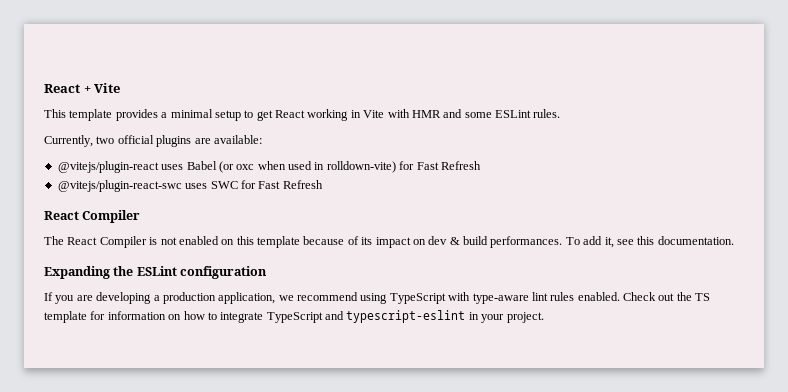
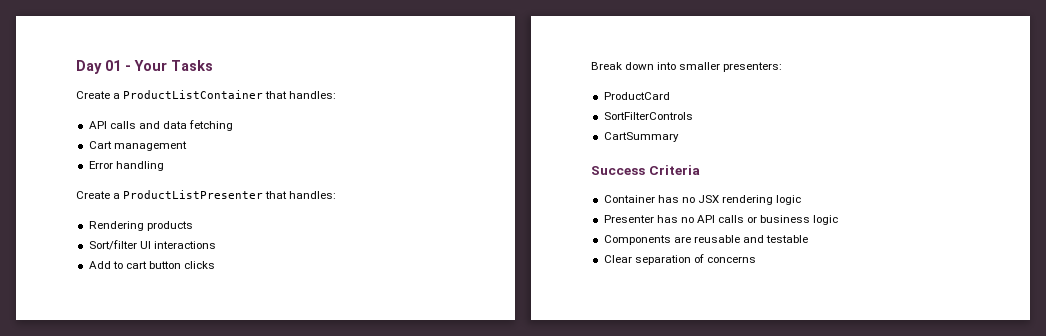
- React + Vite
- This template provides a minimal setup to get React working in Vite with HMR and some ESLint rules.
- Currently, two official plugins are available:
- @vitejs/plugin-react uses Babel (or oxc when used in rolldown-vite) for Fast Refresh
- @vitejs/plugin-react-swc uses SWC for Fast Refresh
- React Compiler
- The React Compiler is not enabled on this template because of its impact on dev & build performances. To add it, see this documentation.
- Expanding the ESLint configuration
- If you are developing a production application, we recommend using TypeScript with type-aware lint rules enabled. Check out the TS template for information on how to integrate TypeScript and typescript-eslint in your project.
+ Day 01 - Your Tasks
+ Create a ProductListContainer that handles:
+ API calls and data fetching
+ Cart management
+ Error handling
+ Create a ProductListPresenter that handles:
+ Rendering products
+ Sort/filter UI interactions
+ Add to cart button clicks
+ Break down into smaller presenters:
+ ProductCard
+ SortFilterControls
+ CartSummary
+ Success Criteria
+ Container has no JSX rendering logic
+ Presenter has no API calls or business logic
+ Components are reusable and testable
+ Clear separation of concerns

